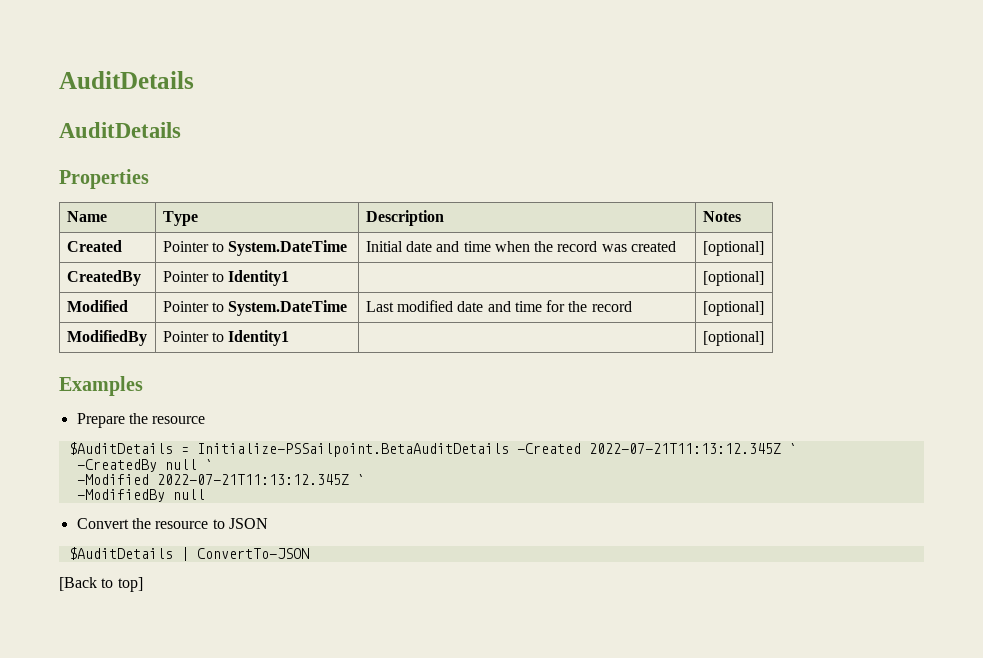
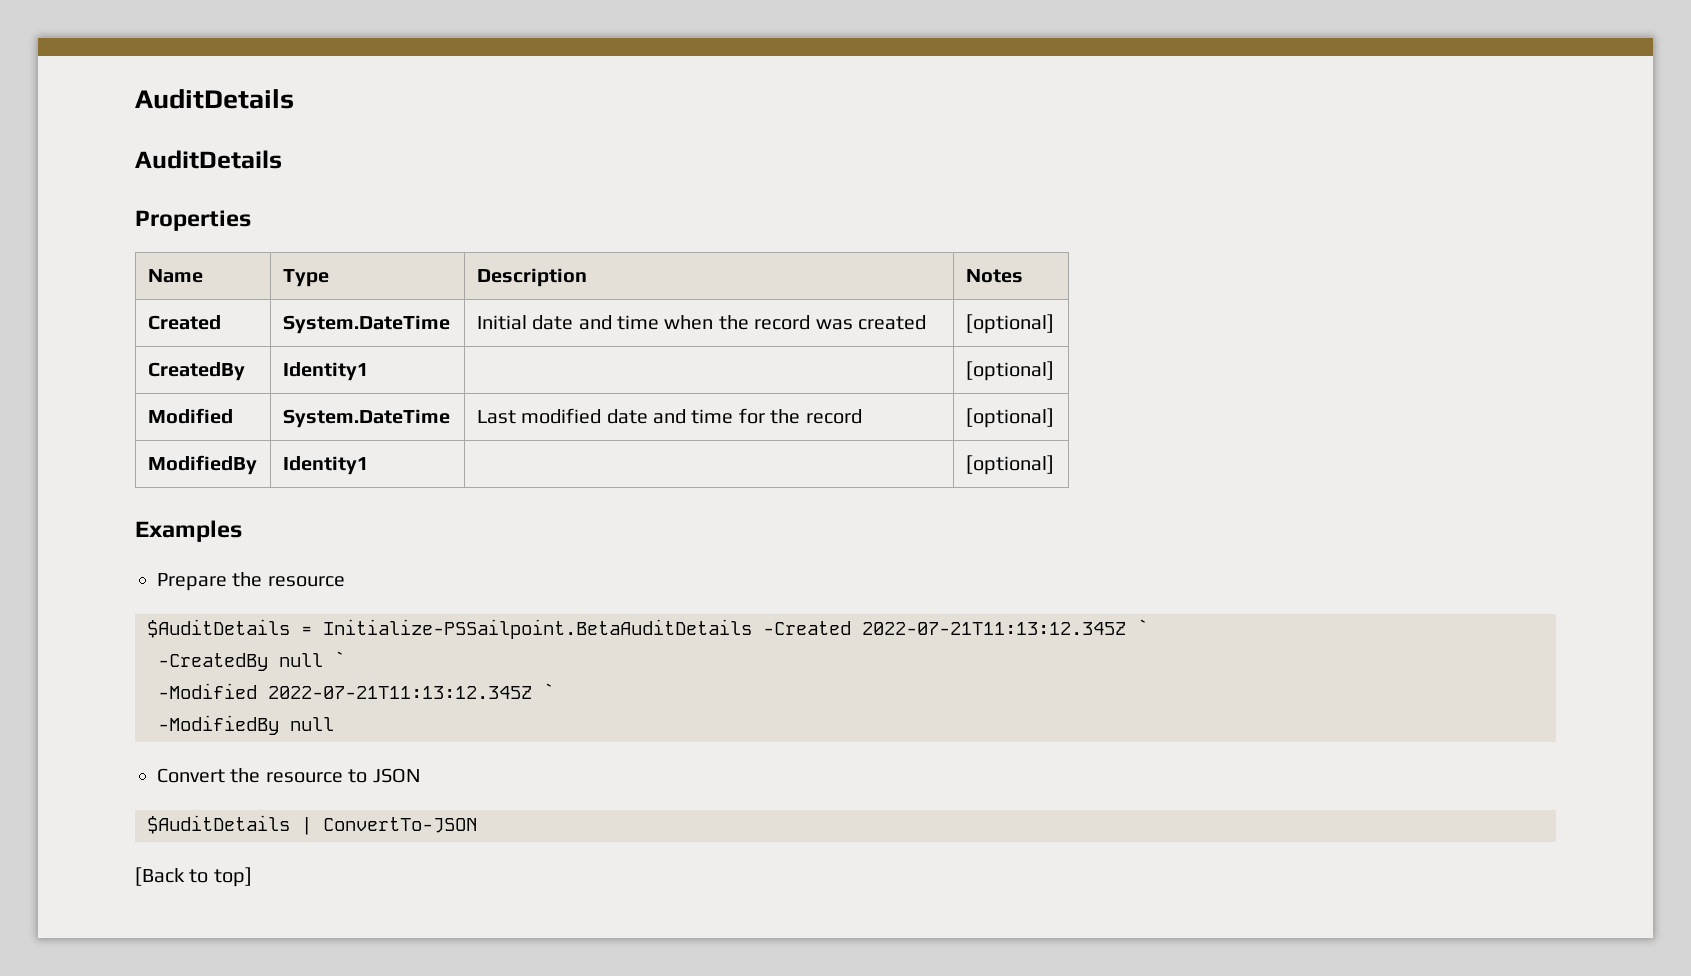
- Created | Pointer to System.DateTime | Initial date and time when the record was created | [optional]
+ Created | System.DateTime | Initial date and time when the record was created | [optional]
- CreatedBy | Pointer to Identity1 | | [optional]
+ CreatedBy | Identity1 | | [optional]
- Modified | Pointer to System.DateTime | Last modified date and time for the record | [optional]
+ Modified | System.DateTime | Last modified date and time for the record | [optional]
- ModifiedBy | Pointer to Identity1 | | [optional]
+ ModifiedBy | Identity1 | | [optional]

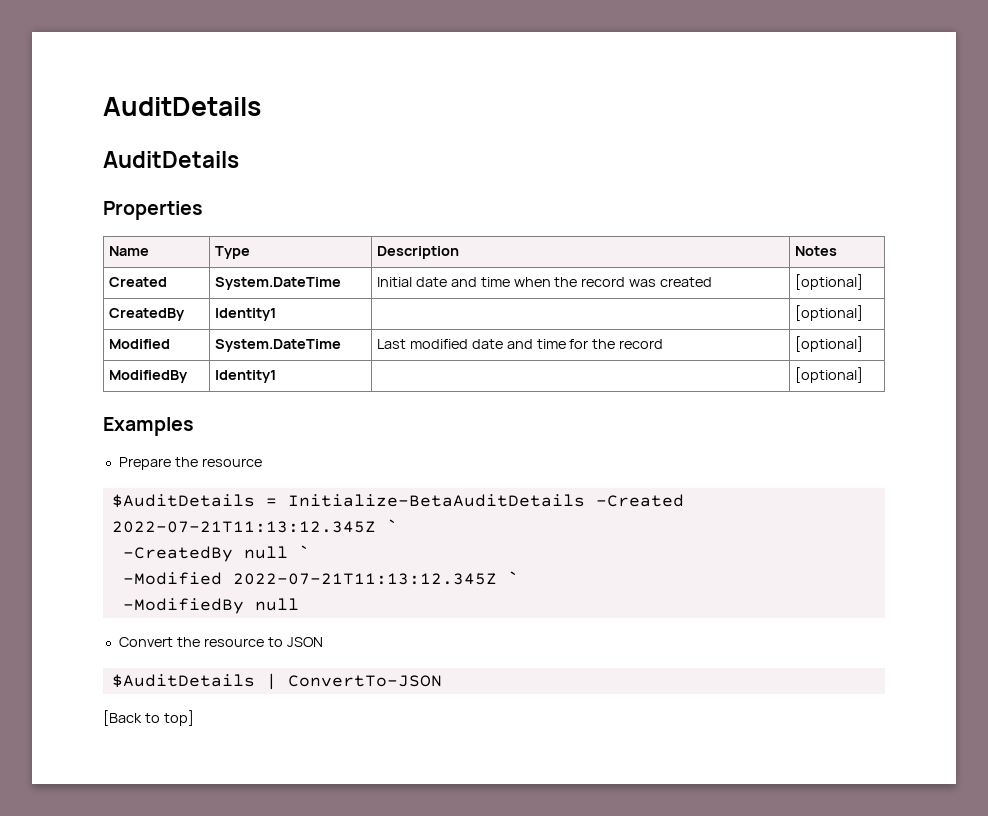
- $AuditDetails = Initialize-PSSailpoint.BetaAuditDetails -Created 2022-07-21T11:13:12.345Z `
+ $AuditDetails = Initialize-BetaAuditDetails -Created 2022-07-21T11:13:12.345Z `

